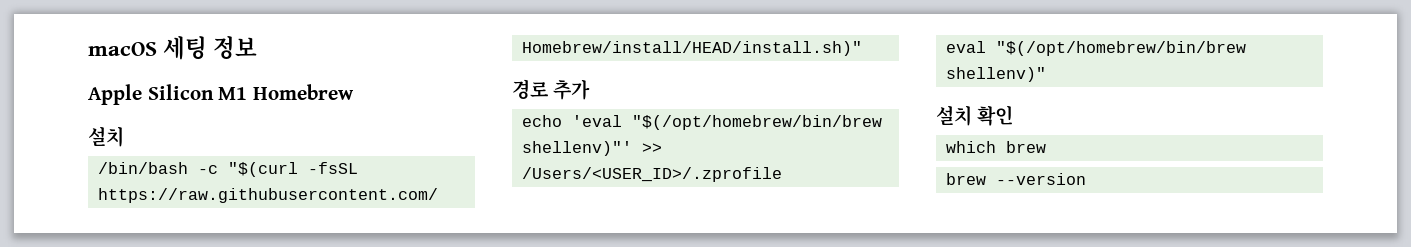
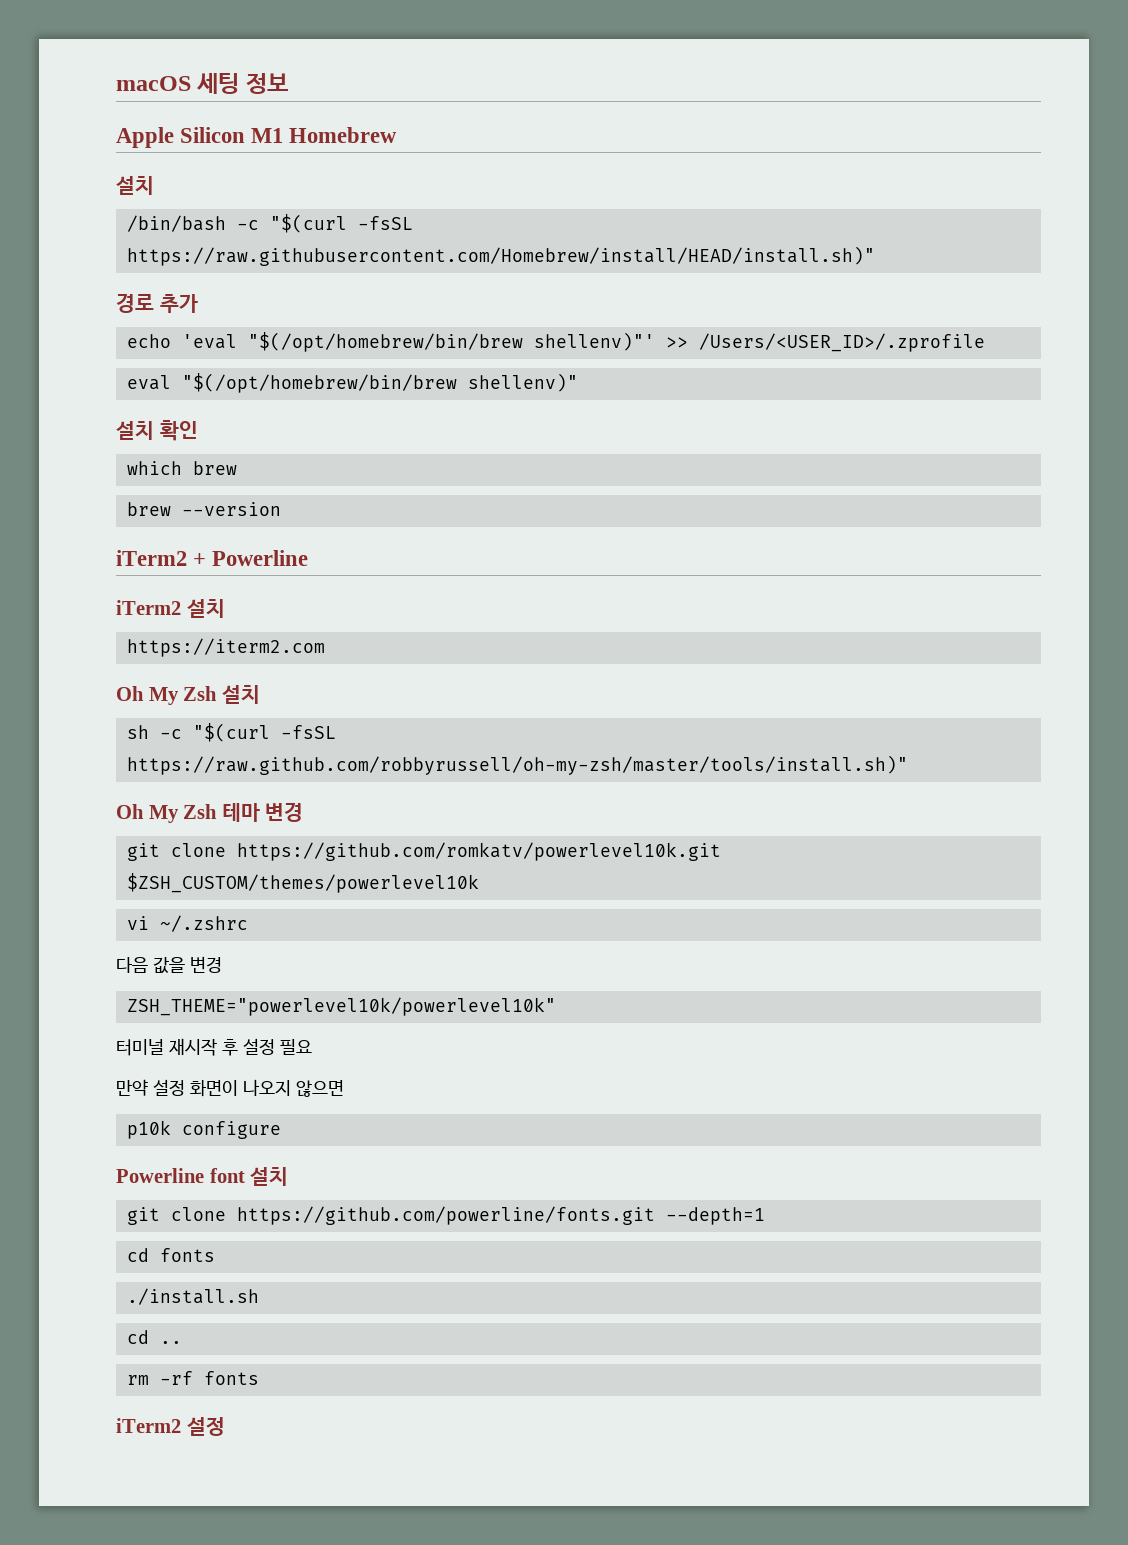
+ iTerm2 + Powerline
+ iTerm2 설치
+ https://iterm2.com
+ Oh My Zsh 설치
+ sh -c "$(curl -fsSL https://raw.github.com/robbyrussell/oh-my-zsh/master/tools/install.sh)"
+ Oh My Zsh 테마 변경
+ git clone https://github.com/romkatv/powerlevel10k.git $ZSH_CUSTOM/themes/powerlevel10k
+ vi ~/.zshrc
+ 다음 값을 변경
+ ZSH_THEME="powerlevel10k/powerlevel10k"
+ 터미널 재시작 후 설정 필요
+ 만약 설정 화면이 나오지 않으면
+ p10k configure
+ Powerline font 설치
+ git clone https://github.com/powerline/fonts.git --depth=1
+ cd fonts
+ ./install.sh
+ cd ..
+ rm -rf fonts
+ iTerm2 설정

